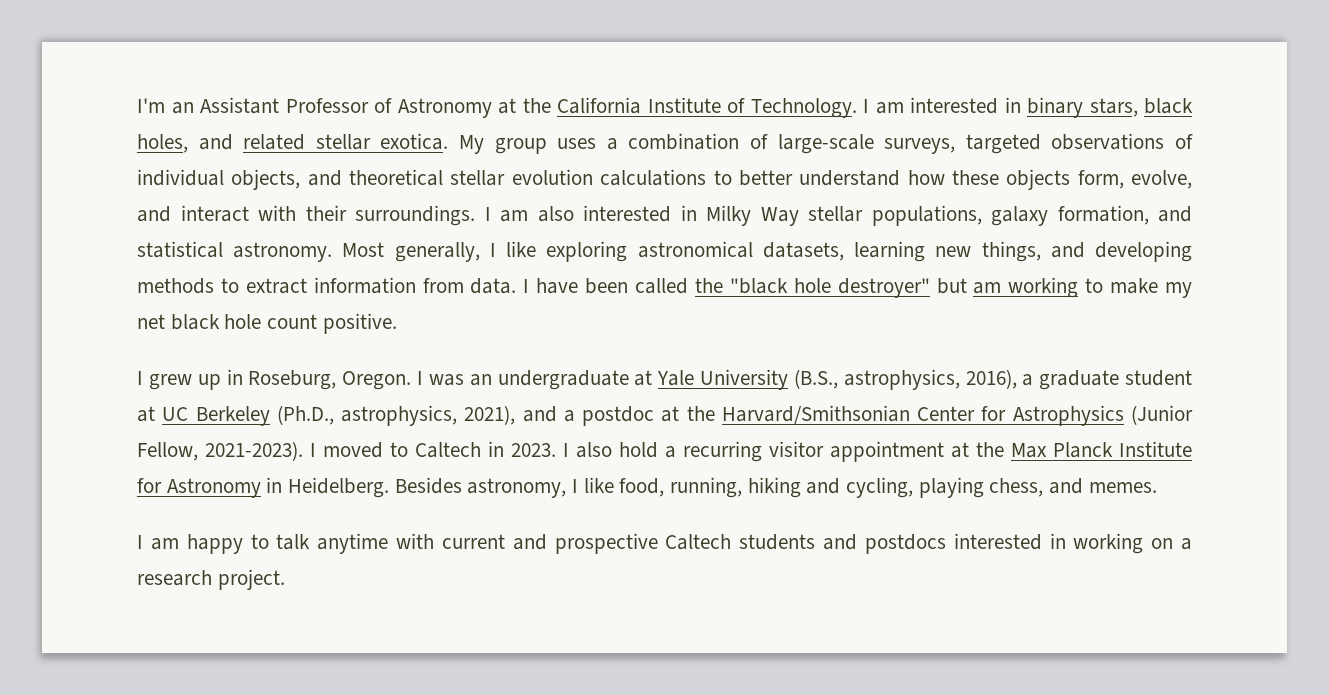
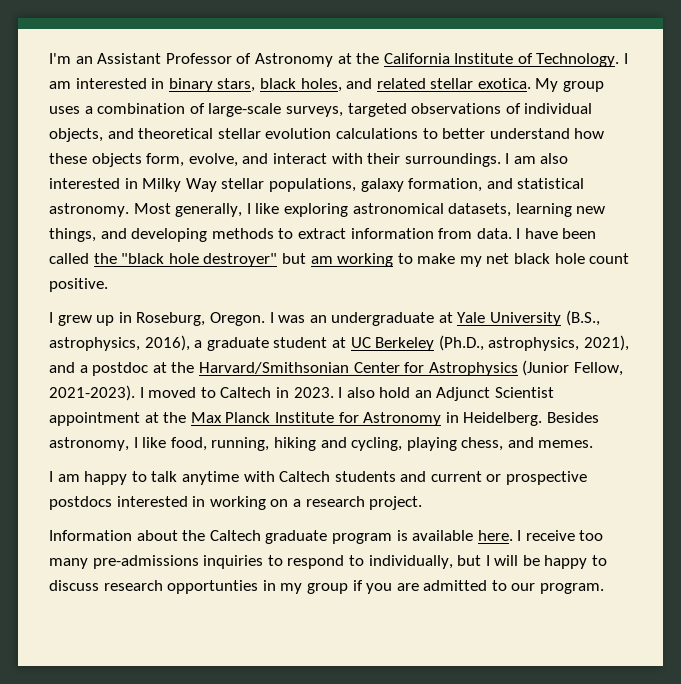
- I also hold a recurring visitor appointment at the Max Planck Institute for Astronomy in Heidelberg.
+ I also hold an Adjunct Scientist appointment at the Max Planck Institute for Astronomy in Heidelberg.
- I am happy to talk anytime with current and prospective Caltech students and postdocs interested in working on a research project.
+ I am happy to talk anytime with Caltech students and current or prospective postdocs interested in working on a research project.
+ Information about the Caltech graduate program is available here. I receive too many pre-admissions inquiries to respond to individually, but I will be happy to discuss research opportunties in my group if you are admitted to our program.

